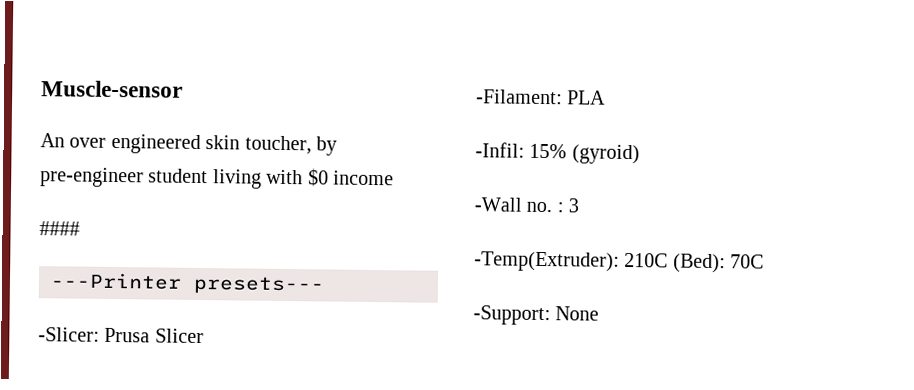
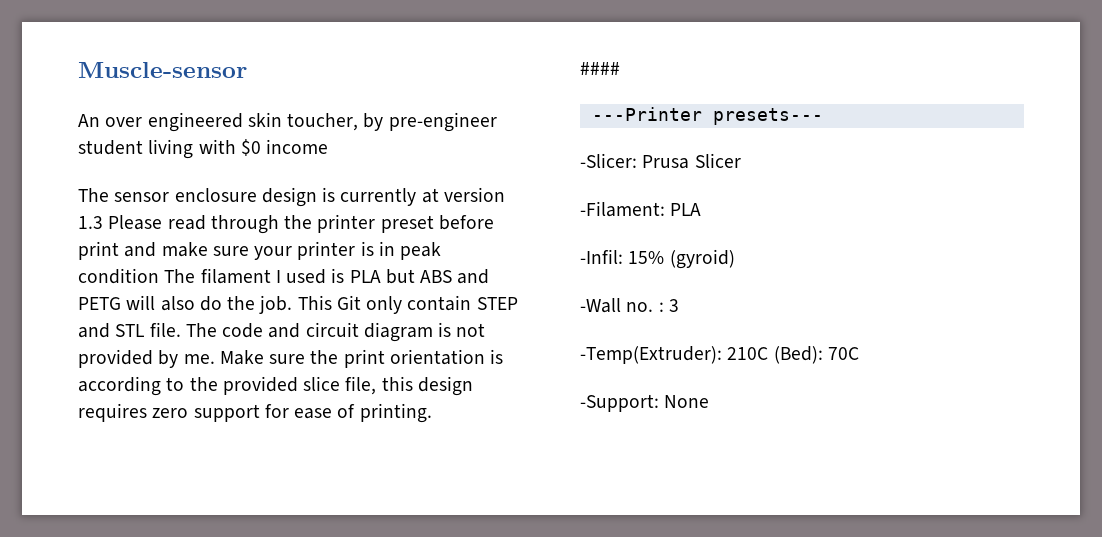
+ The sensor enclosure design is currently at version 1.3 Please read through the printer preset before print and make sure your printer is in peak condition The filament I used is PLA but ABS and PETG will also do the job. This Git only contain STEP and STL file. The code and circuit diagram is not provided by me. Make sure the print orientation is according to the provided slice file, this design requires zero support for ease of printing.

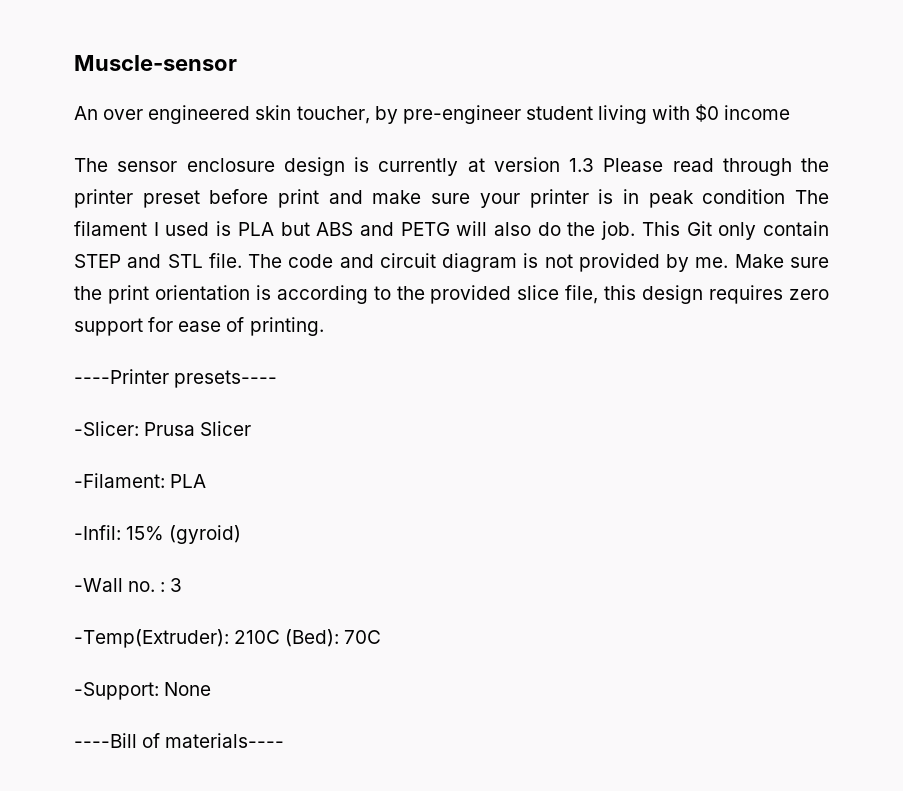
- ####
- ---Printer presets---
+ ----Printer presets----
+ ----Bill of materials----

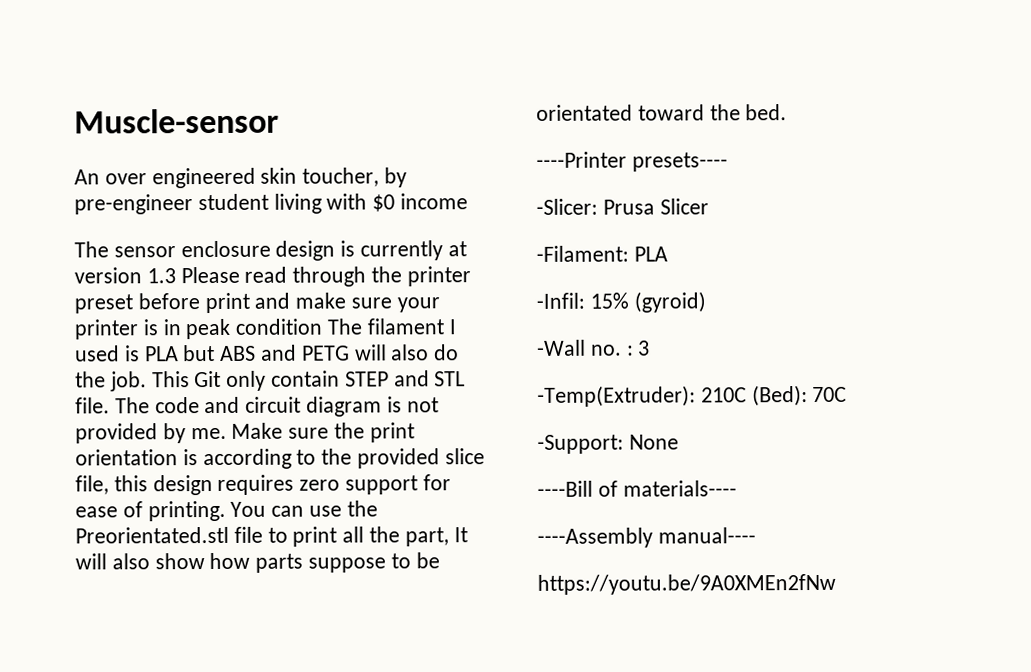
+ You can use the Preorientated.stl file to print all the part, It will also show how parts suppose to be orientated toward the bed.
+ ----Assembly manual----
+ https://youtu.be/9A0XMEn2fNw

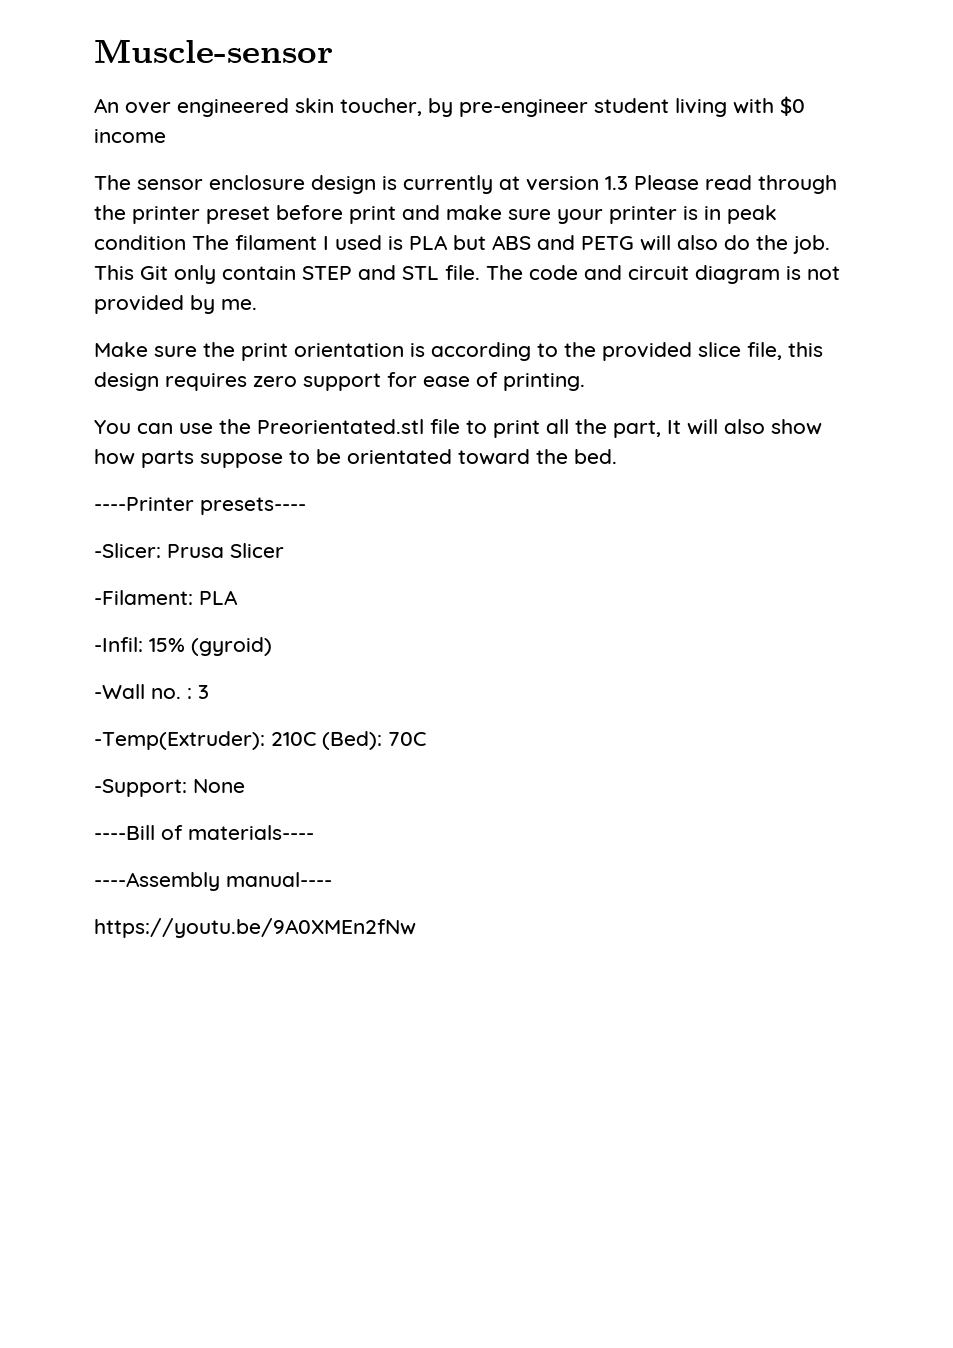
- The code and circuit diagram is not provided by me. Make sure the print orientation is according to the provided slice file, this design requires zero support for ease of printing. You can use the Preorientated.stl file to print all the part, It will also show how parts suppose to be orientated toward the bed.
+ The code and circuit diagram is not provided by me.
+ Make sure the print orientation is according to the provided slice file, this design requires zero support for ease of printing.
+ You can use the Preorientated.stl file to print all the part, It will also show how parts suppose to be orientated toward the bed.

